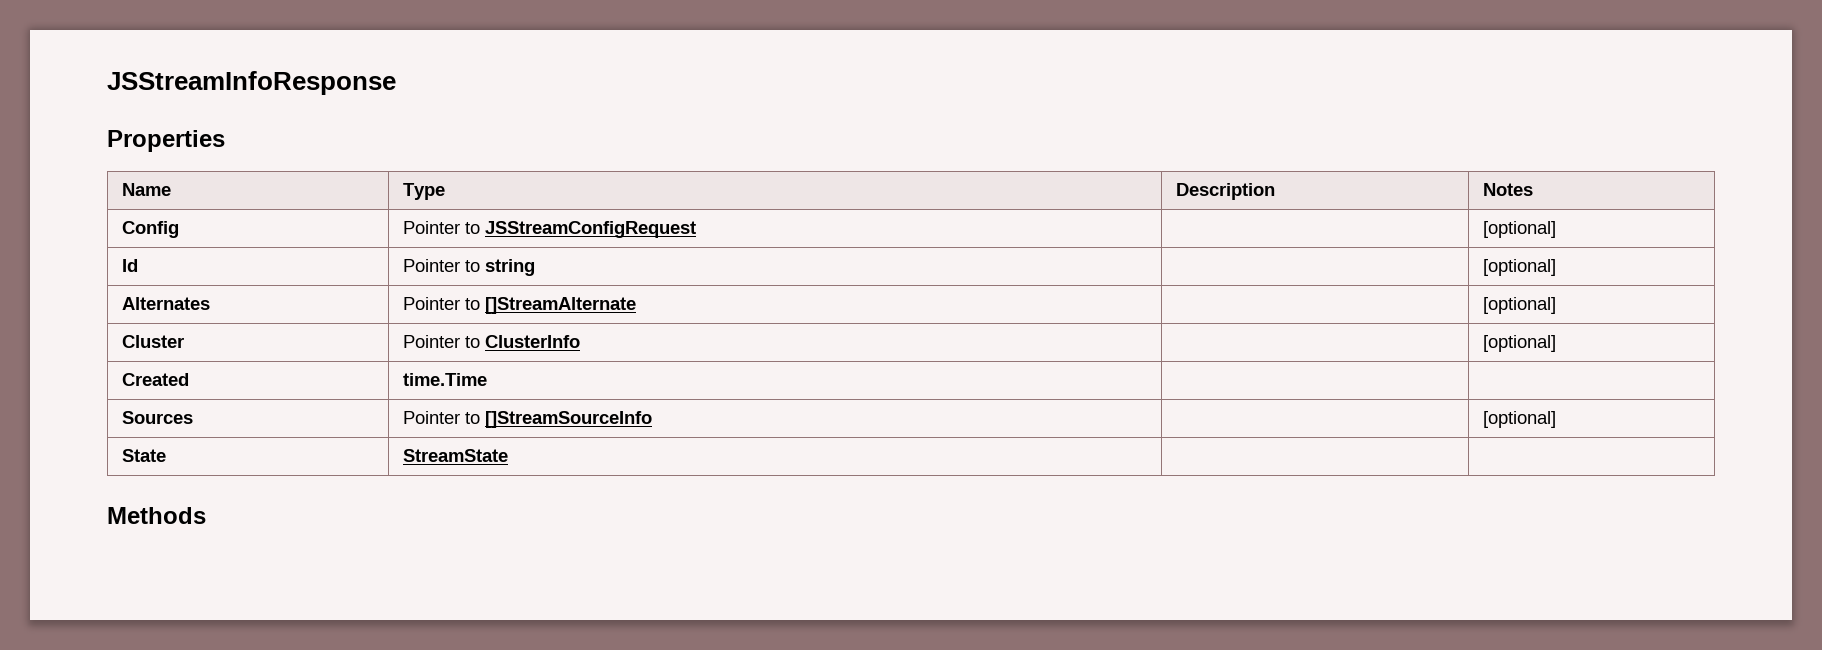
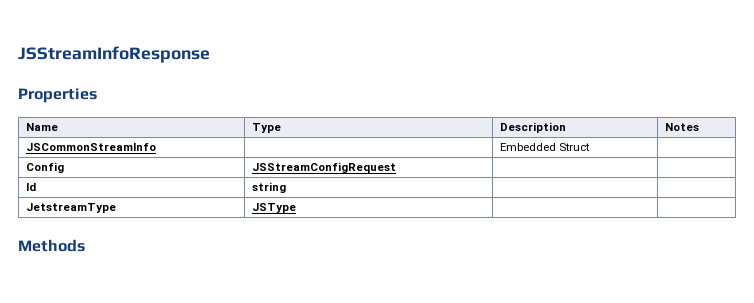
+ JSCommonStreamInfo | | Embedded Struct |
- Config | Pointer to JSStreamConfigRequest | | [optional]
+ Config | JSStreamConfigRequest | |
- Id | Pointer to string | | [optional]
- Alternates | Pointer to []StreamAlternate | | [optional]
- Cluster | Pointer to ClusterInfo | | [optional]
- Created | time.Time | |
- Sources | Pointer to []StreamSourceInfo | | [optional]
- State | StreamState | |
+ Id | string | |
+ JetstreamType | JSType | |

